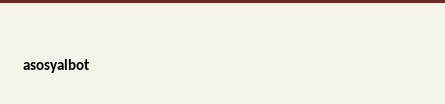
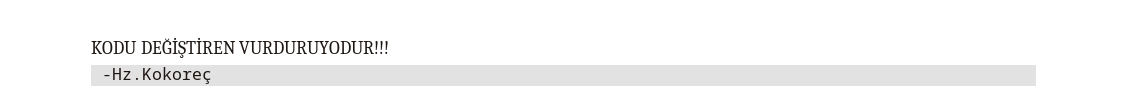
- asosyalbot
+ KODU DEĞİŞTİREN VURDURUYODUR!!!
+ -Hz.Kokoreç

